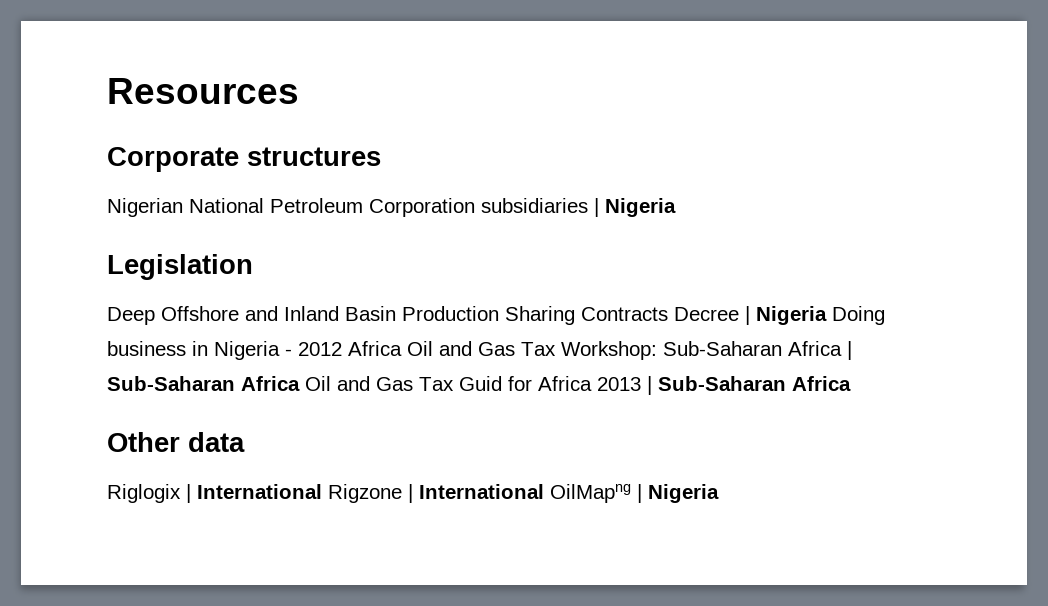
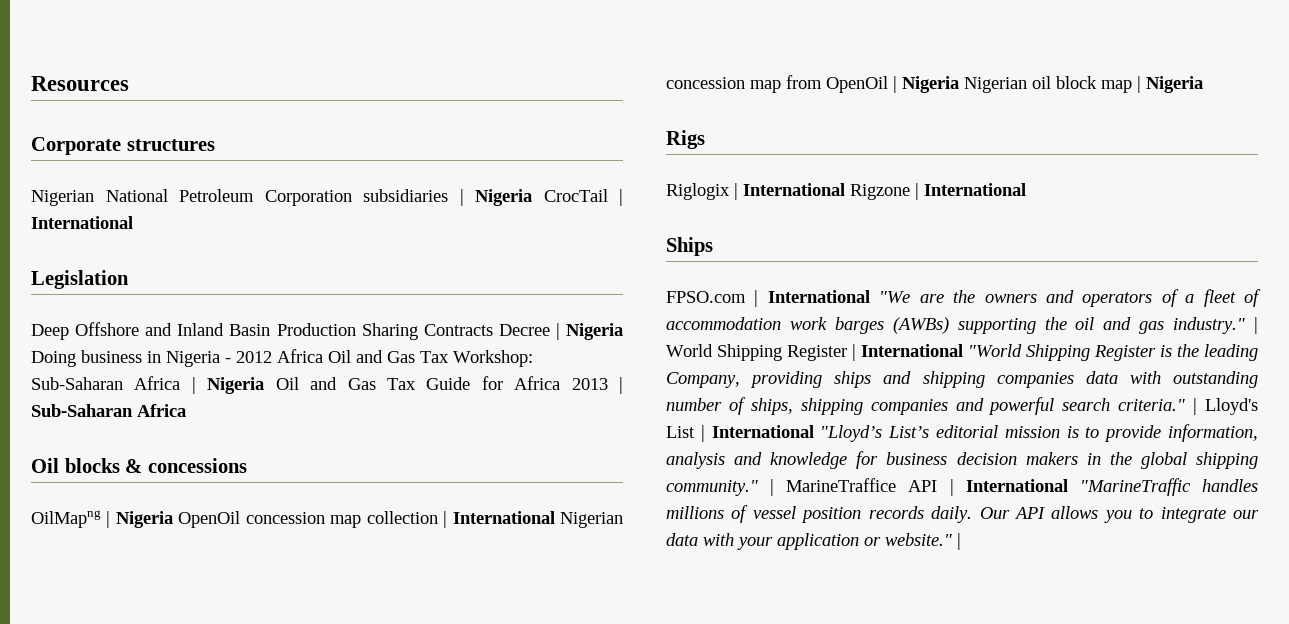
- Nigerian National Petroleum Corporation subsidiaries | Nigeria
+ Nigerian National Petroleum Corporation subsidiaries | Nigeria CrocTail | International
- Deep Offshore and Inland Basin Production Sharing Contracts Decree | Nigeria Doing business in Nigeria - 2012 Africa Oil and Gas Tax Workshop: Sub-Saharan Africa | Sub-Saharan Africa Oil and Gas Tax Guid for Africa 2013 | Sub-Saharan Africa
+ Deep Offshore and Inland Basin Production Sharing Contracts Decree | Nigeria Doing business in Nigeria - 2012 Africa Oil and Gas Tax Workshop: Sub-Saharan Africa | Nigeria Oil and Gas Tax Guide for Africa 2013 | Sub-Saharan Africa
- Other data
+ Oil blocks & concessions
+ OilMapng | Nigeria OpenOil concession map collection | International Nigerian concession map from OpenOil | Nigeria Nigerian oil block map | Nigeria
+ Rigs
- Riglogix | International Rigzone | International OilMapng | Nigeria
+ Riglogix | International Rigzone | International
+ Ships
+ FPSO.com | International "We are the owners and operators of a fleet of accommodation work barges (AWBs) supporting the oil and gas industry." | World Shipping Register | International "World Shipping Register is the leading Company, providing ships and shipping companies data with outstanding number of ships, shipping companies and powerful search criteria." | Lloyd's List | International "Lloyd’s List’s editorial mission is to provide information, analysis and knowledge for business decision makers in the global shipping community." | MarineTraffice API | International "MarineTraffic handles millions of vessel position records daily. Our API allows you to integrate our data with your application or website." |

